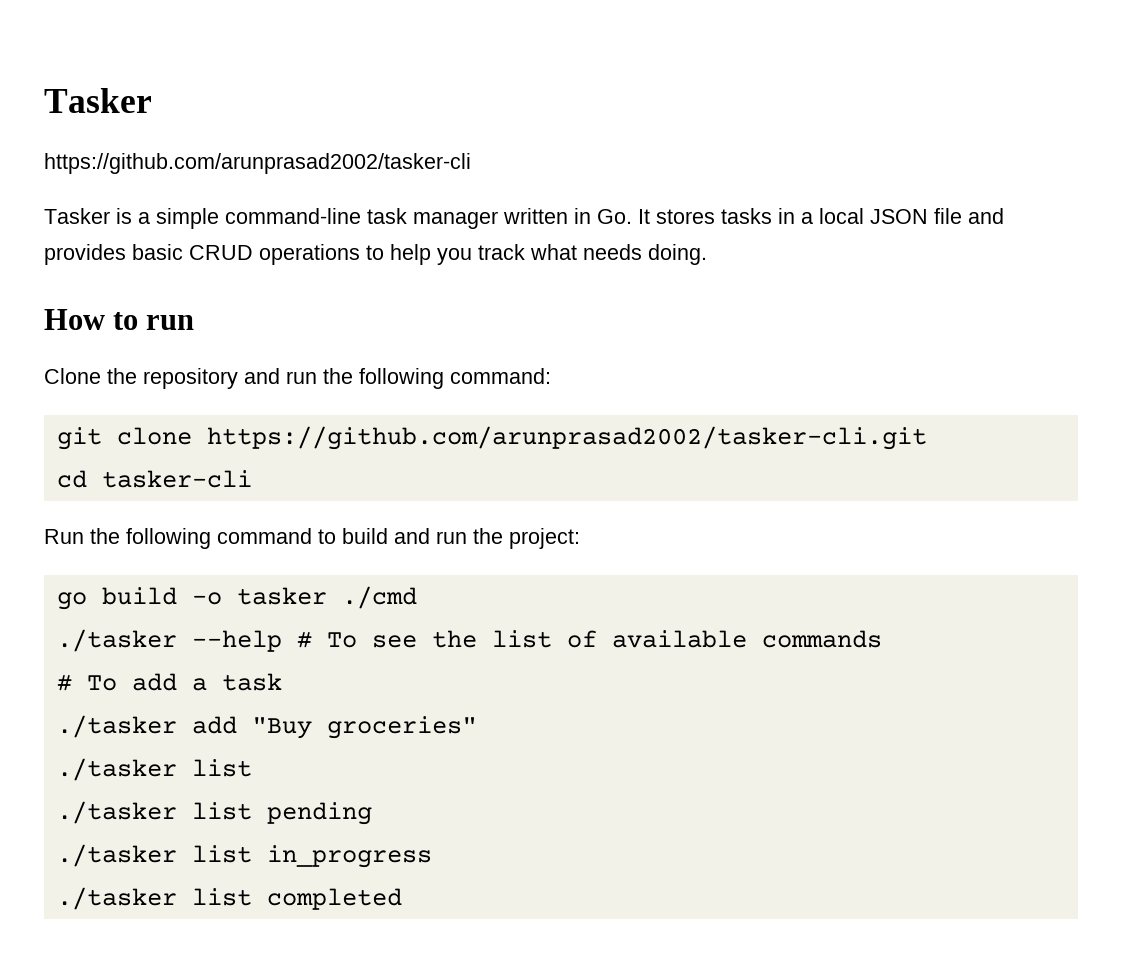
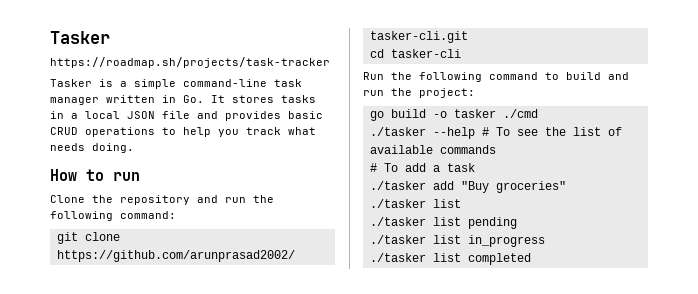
- https://github.com/arunprasad2002/tasker-cli
+ https://roadmap.sh/projects/task-tracker

